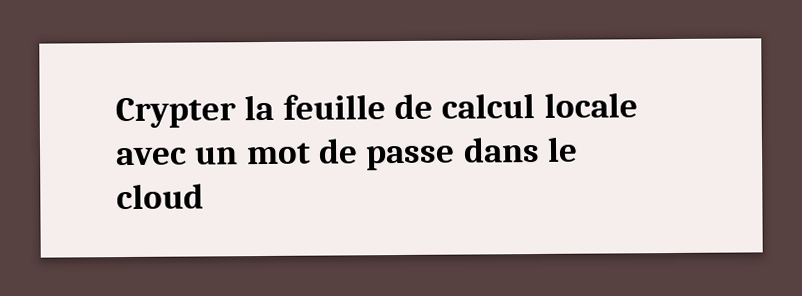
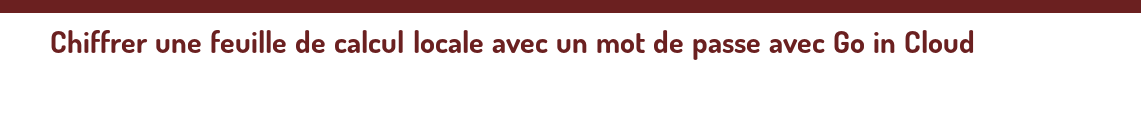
- Crypter la feuille de calcul locale avec un mot de passe dans le cloud
+ Chiffrer une feuille de calcul locale avec un mot de passe avec Go in Cloud

